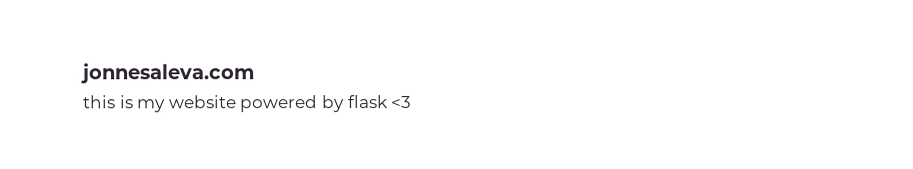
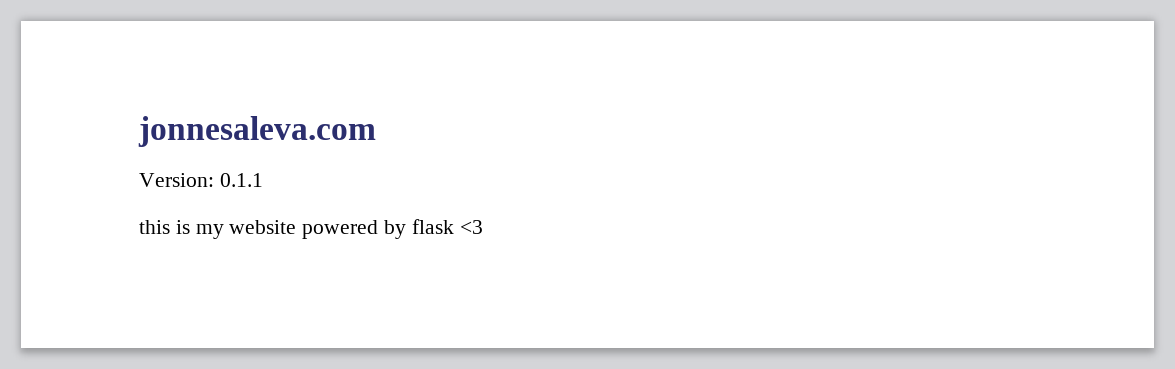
+ Version: 0.1.1

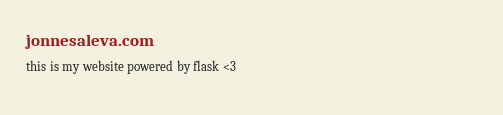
- Version: 0.1.1

